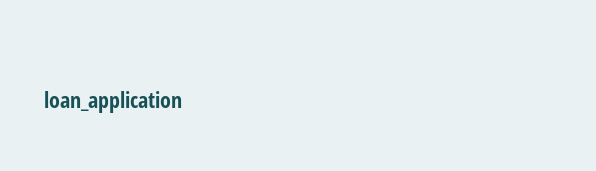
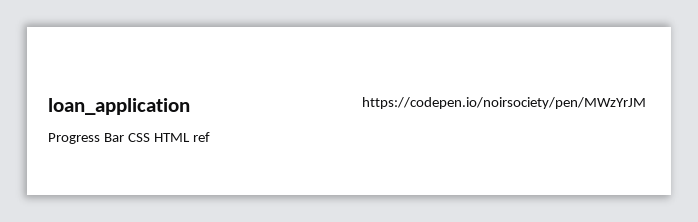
+ Progress Bar CSS HTML ref https://codepen.io/noirsociety/pen/MWzYrJM

